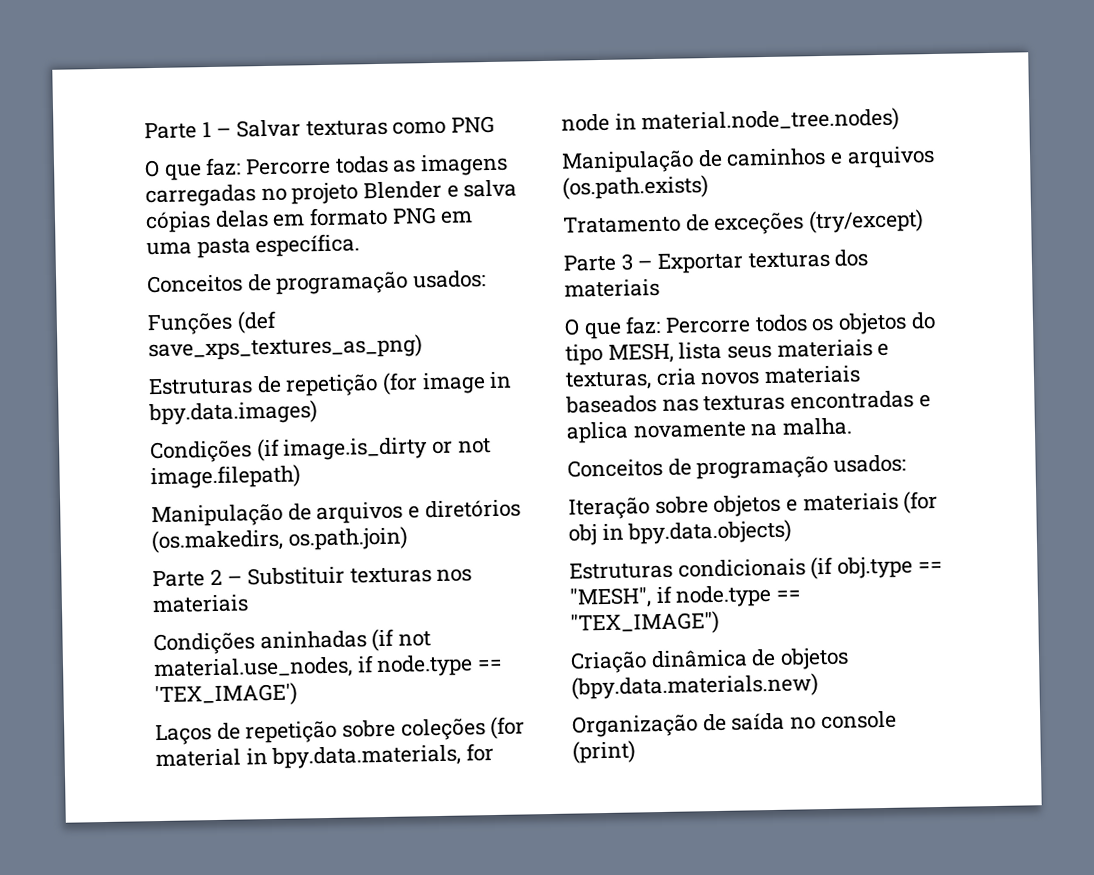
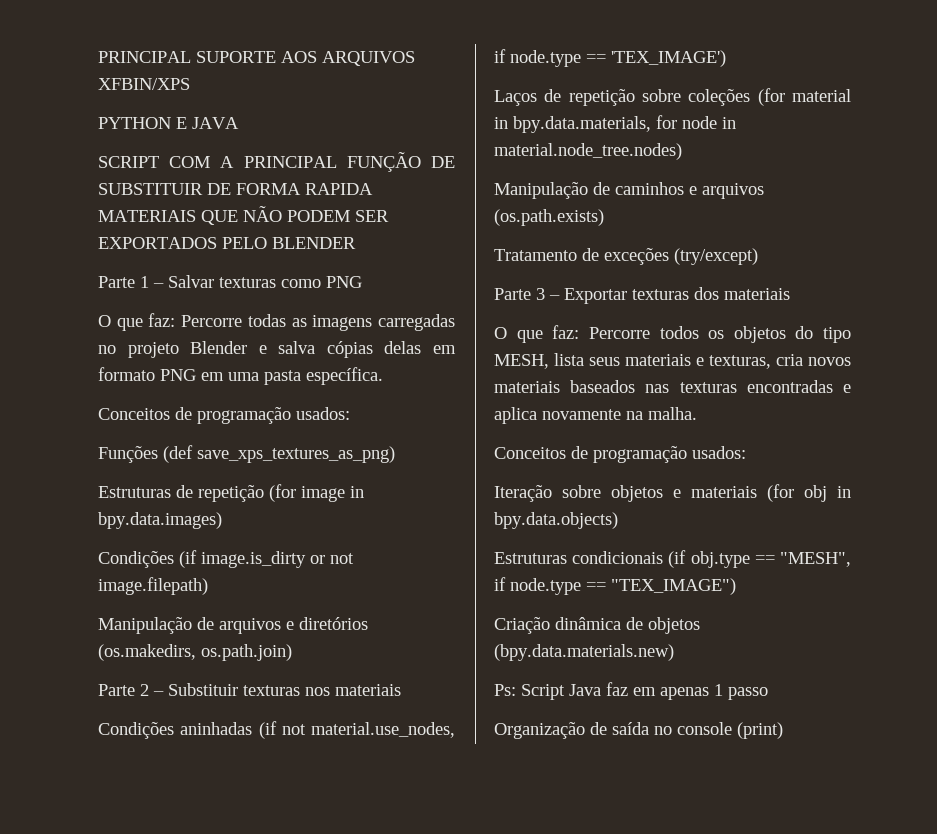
+ PRINCIPAL SUPORTE AOS ARQUIVOS XFBIN/XPS
+ PYTHON E JAVA
+ SCRIPT COM A PRINCIPAL FUNÇÃO DE SUBSTITUIR DE FORMA RAPIDA MATERIAIS QUE NÃO PODEM SER EXPORTADOS PELO BLENDER
+ Ps: Script Java faz em apenas 1 passo

